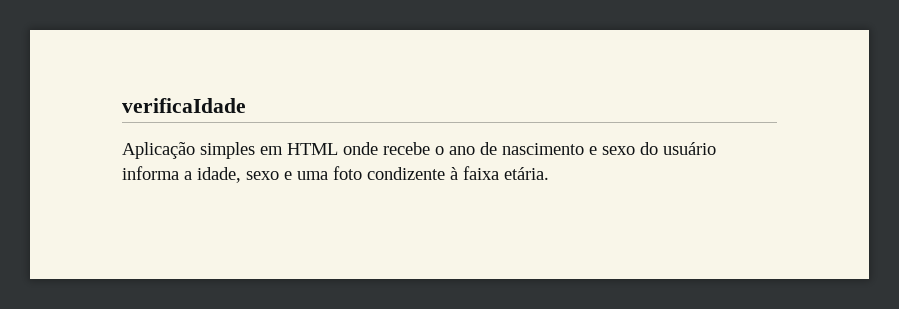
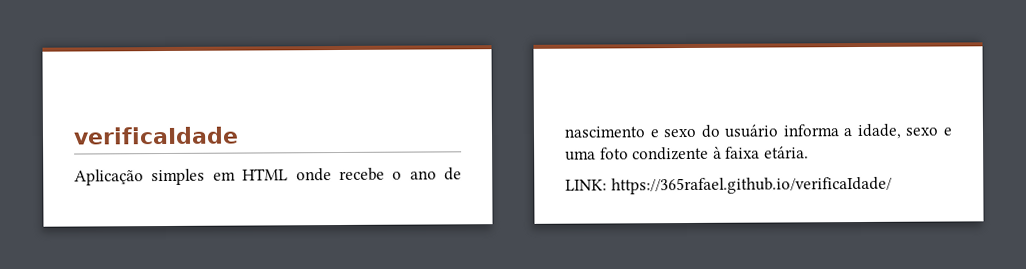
+ LINK: https://365rafael.github.io/verificaIdade/

